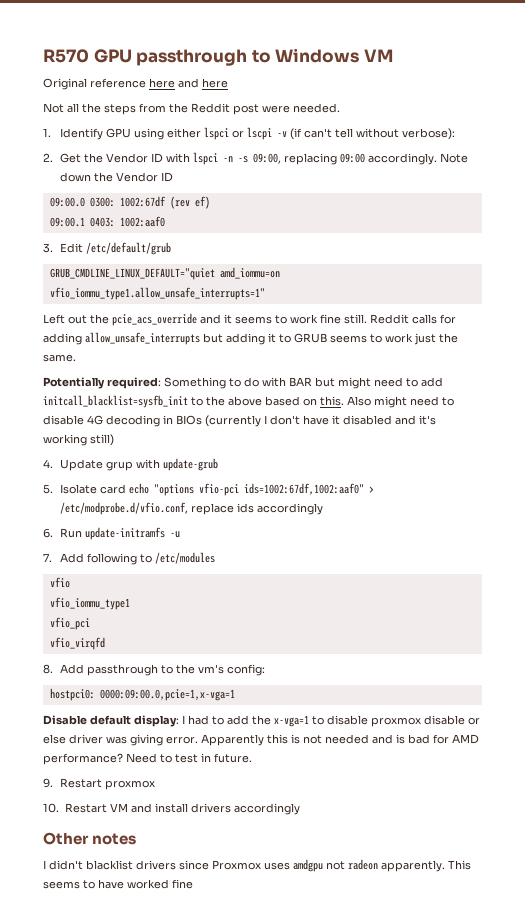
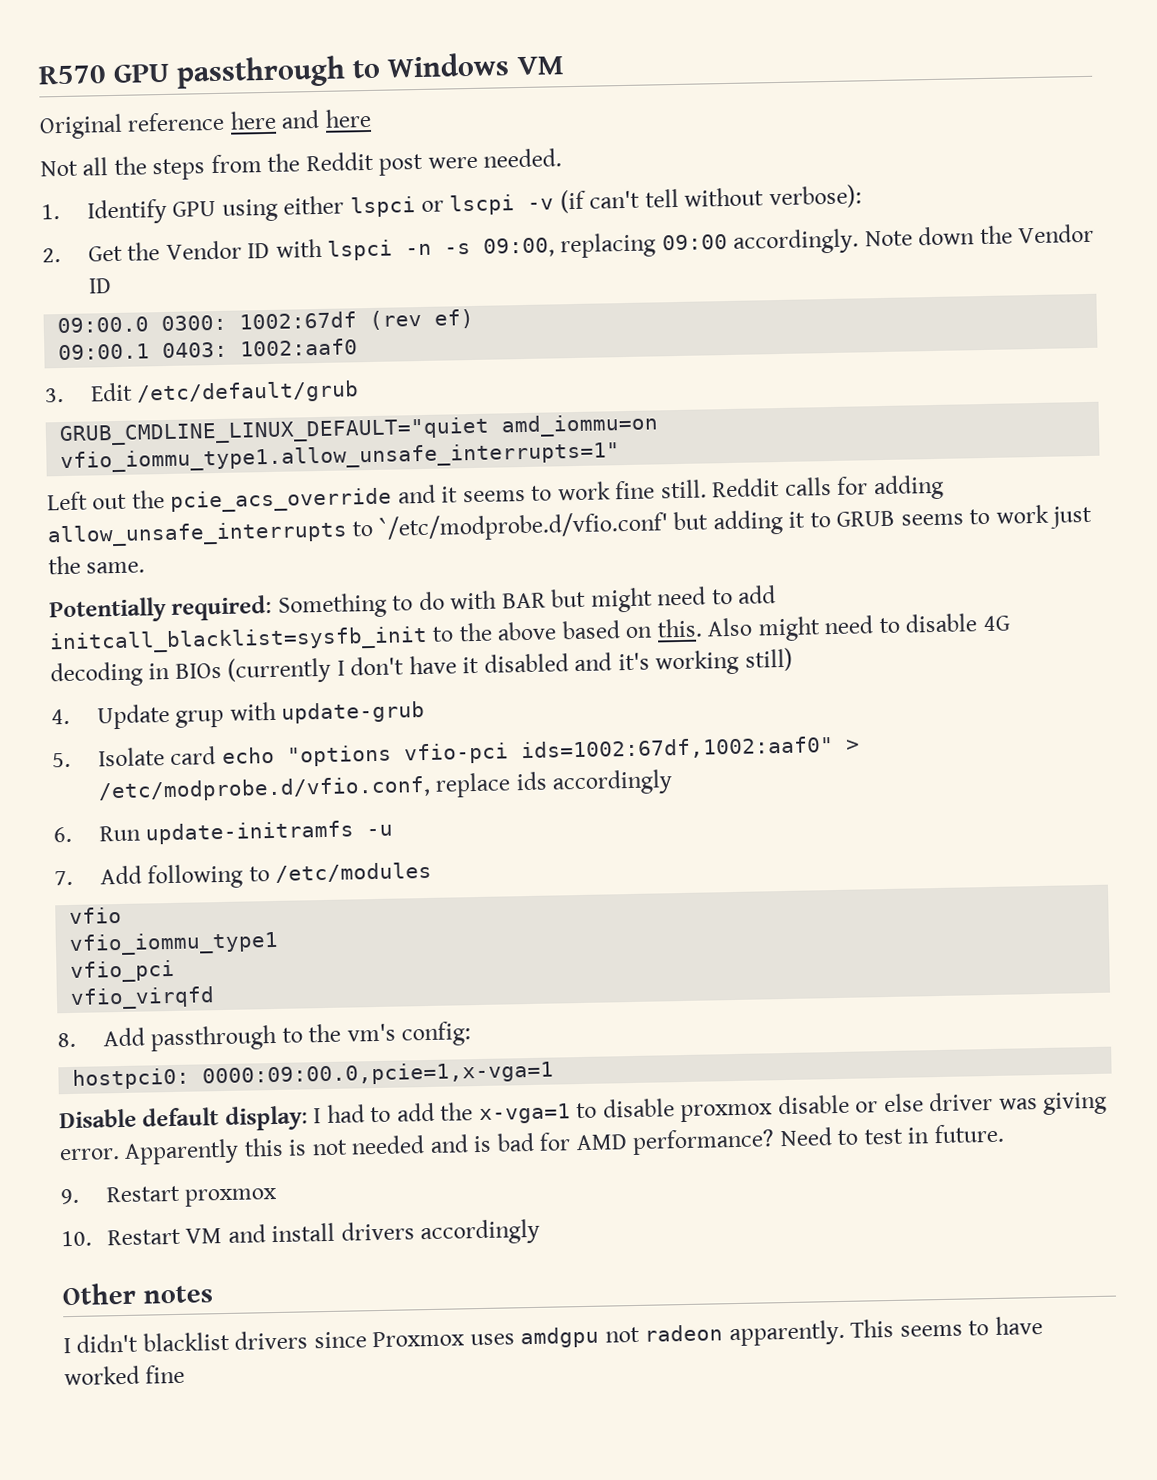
- Reddit calls for adding allow_unsafe_interrupts but adding it to GRUB seems to work just the same.
+ Reddit calls for adding allow_unsafe_interrupts to `/etc/modprobe.d/vfio.conf' but adding it to GRUB seems to work just the same.

